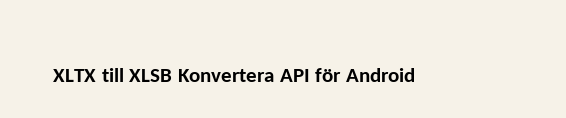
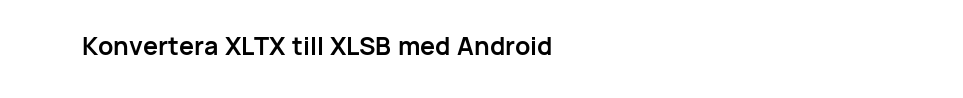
- XLTX till XLSB Konvertera API för Android
+ Konvertera XLTX till XLSB med Android

